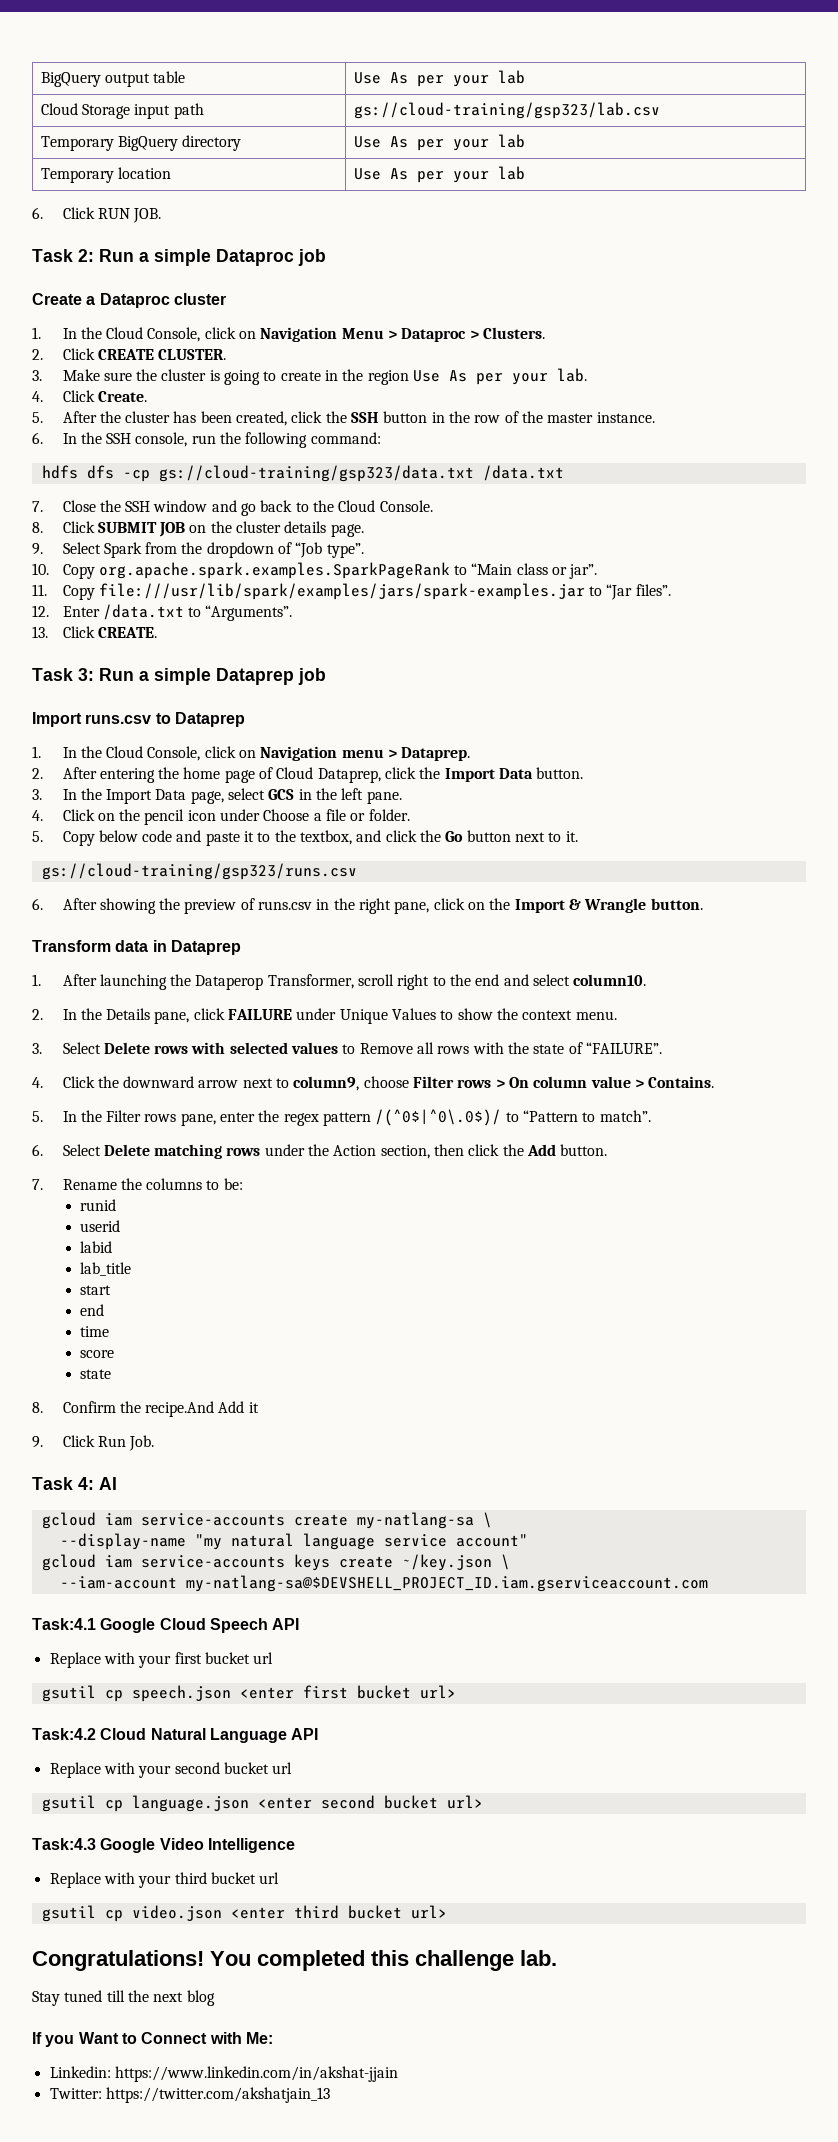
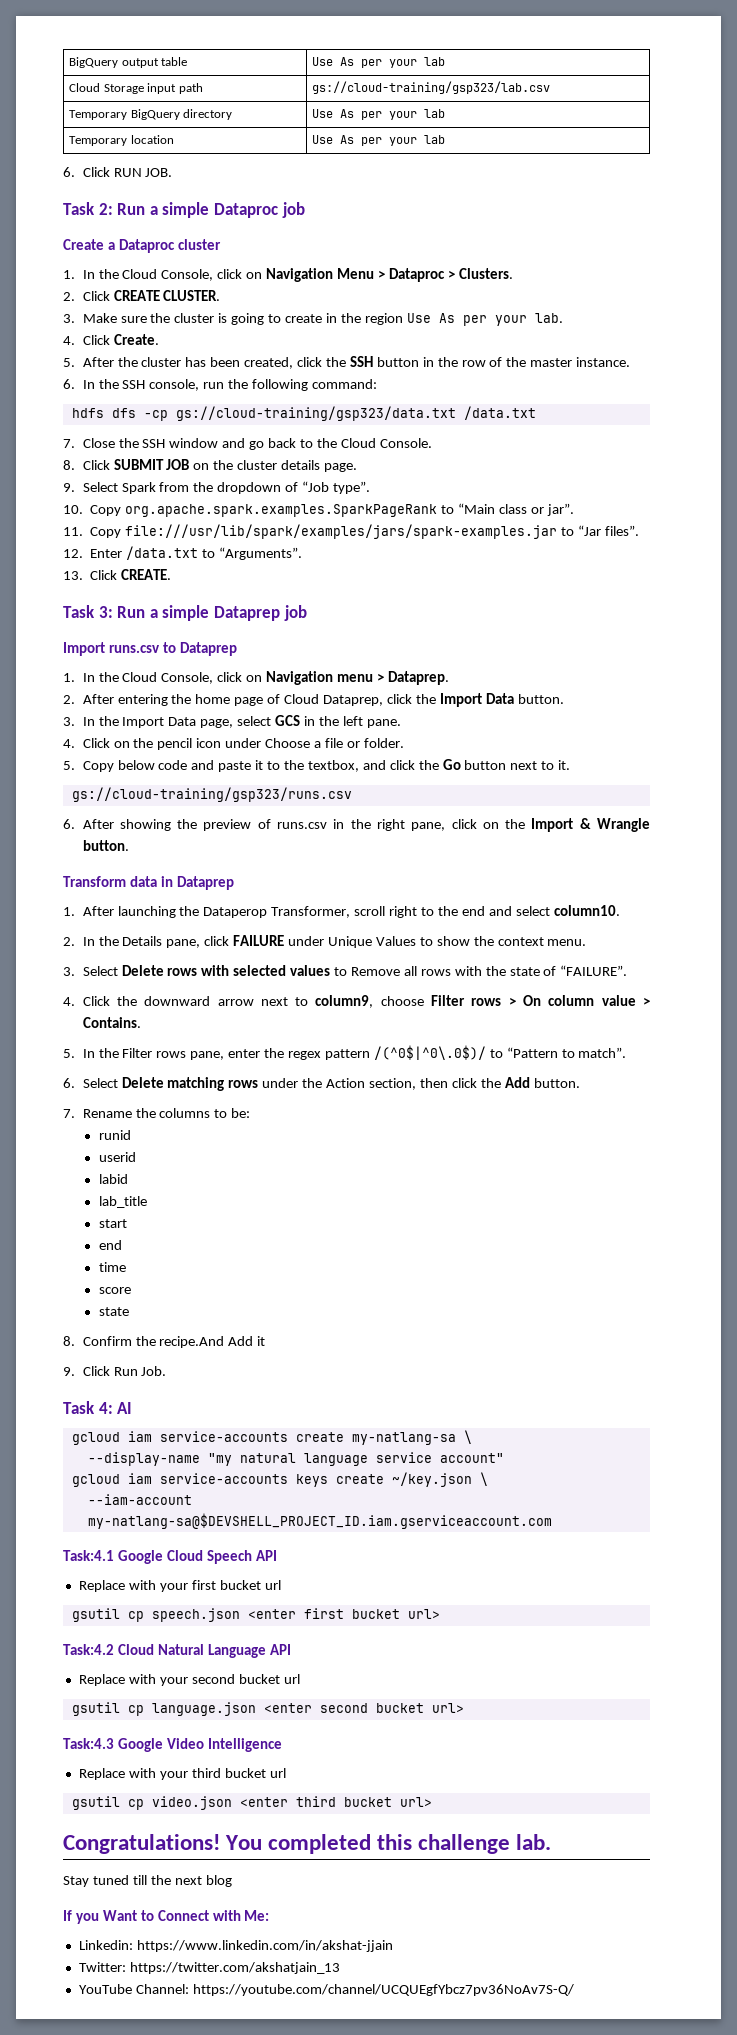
+ YouTube Channel: https://youtube.com/channel/UCQUEgfYbcz7pv36NoAv7S-Q/

